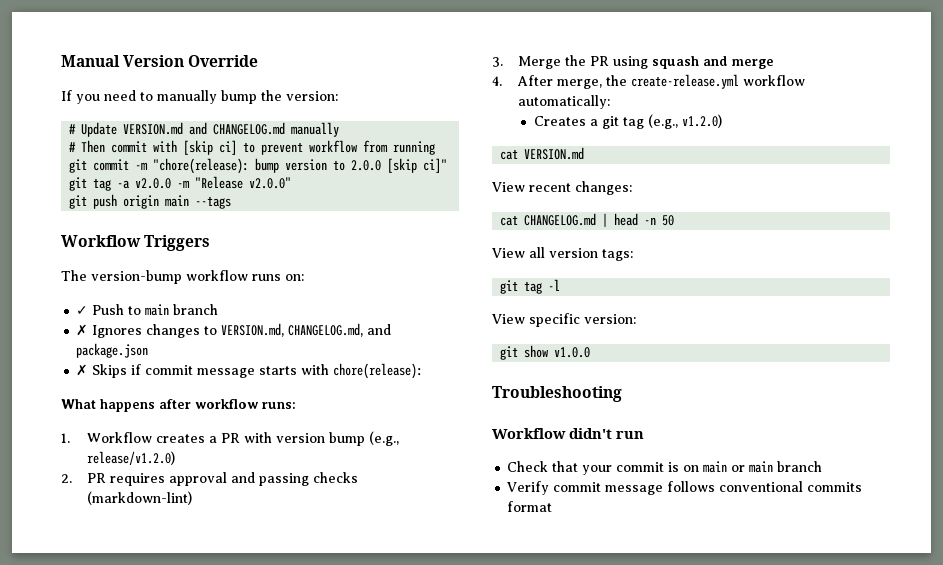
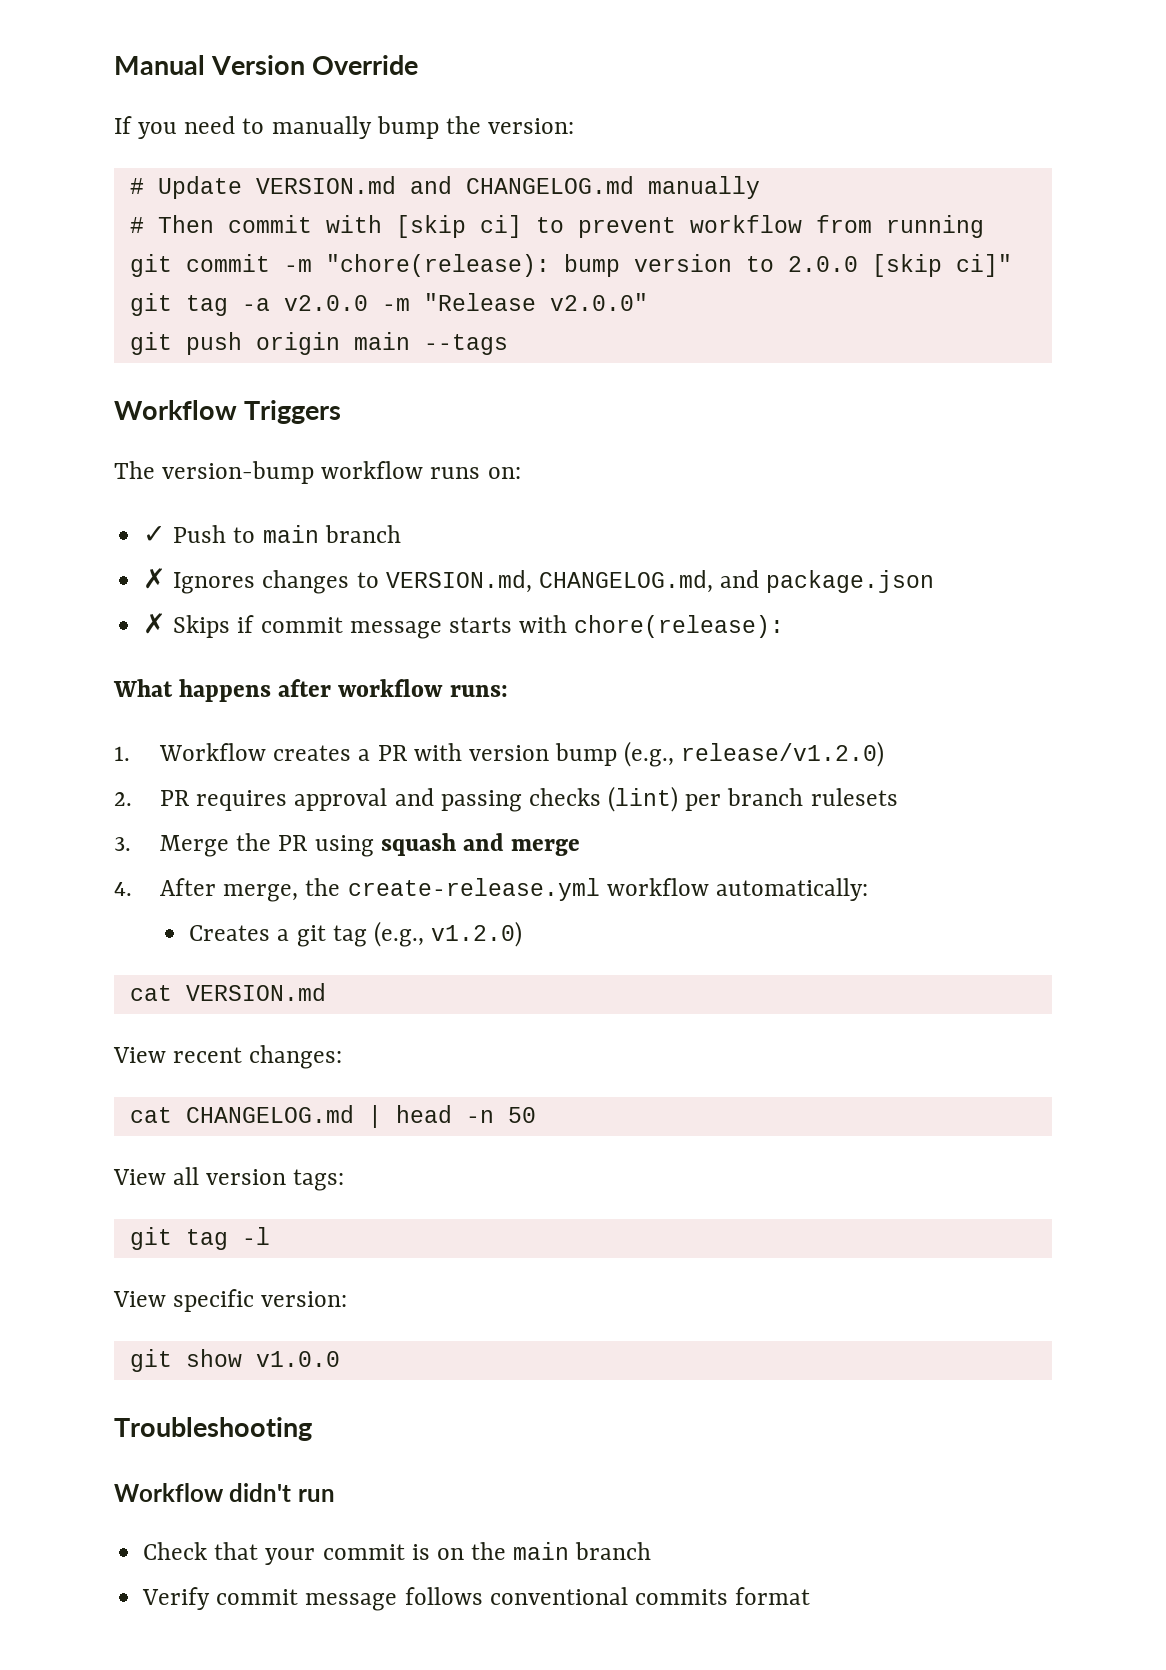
- 2. PR requires approval and passing checks (markdown-lint)
+ 2. PR requires approval and passing checks (lint) per branch rulesets
- Check that your commit is on main or main branch
+ Check that your commit is on the main branch

